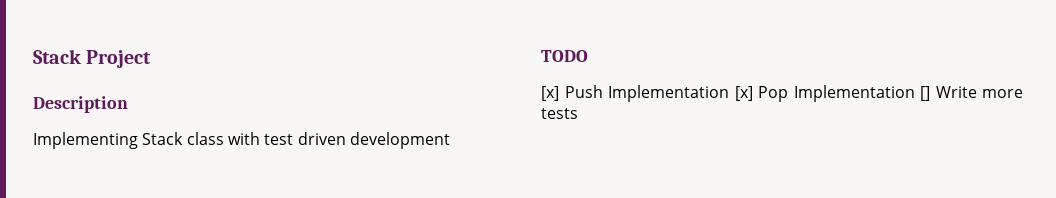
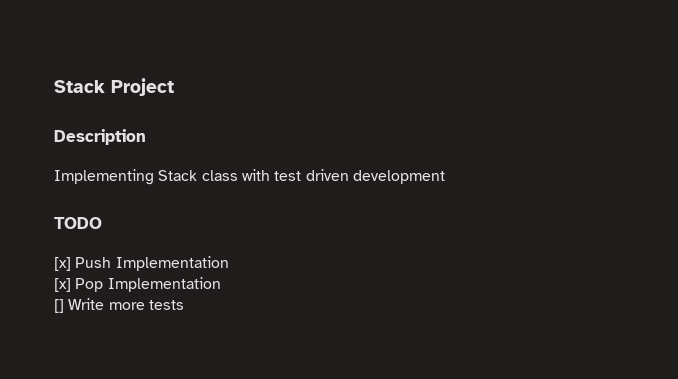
- [x] Push Implementation [x] Pop Implementation [] Write more tests
+ [x] Push Implementation
+ [x] Pop Implementation
+ [] Write more tests

